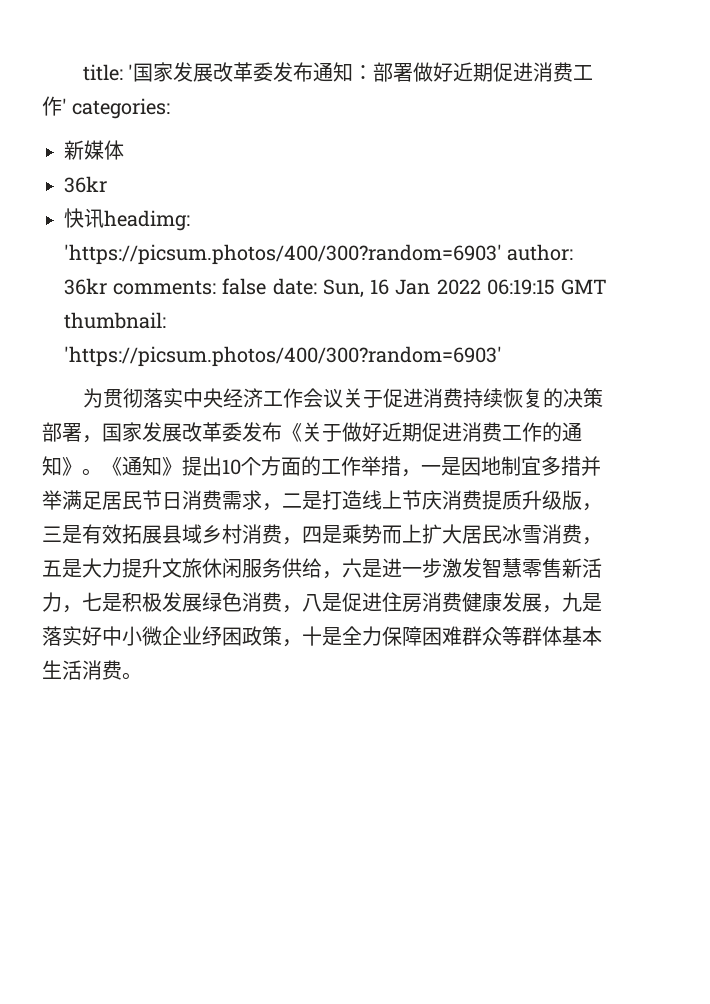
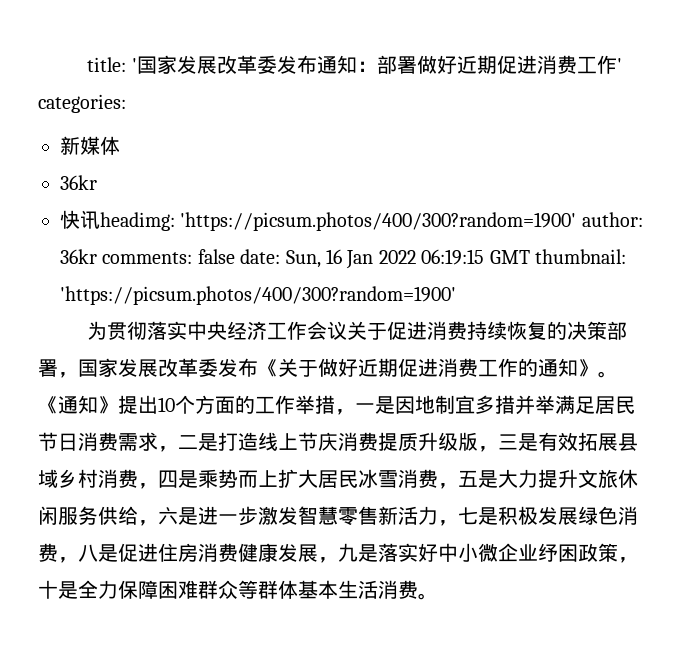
- 快讯headimg: 'https://picsum.photos/400/300?random=6903' author: 36kr comments: false date: Sun, 16 Jan 2022 06:19:15 GMT thumbnail: 'https://picsum.photos/400/300?random=6903'
+ 快讯headimg: 'https://picsum.photos/400/300?random=1900' author: 36kr comments: false date: Sun, 16 Jan 2022 06:19:15 GMT thumbnail: 'https://picsum.photos/400/300?random=1900'

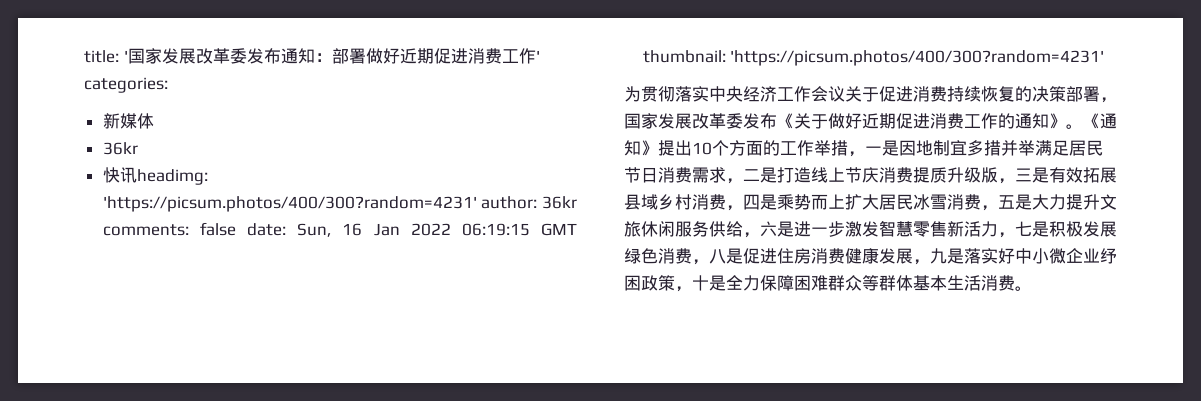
- 快讯headimg: 'https://picsum.photos/400/300?random=1900' author: 36kr comments: false date: Sun, 16 Jan 2022 06:19:15 GMT thumbnail: 'https://picsum.photos/400/300?random=1900'
+ 快讯headimg: 'https://picsum.photos/400/300?random=4231' author: 36kr comments: false date: Sun, 16 Jan 2022 06:19:15 GMT thumbnail: 'https://picsum.photos/400/300?random=4231'

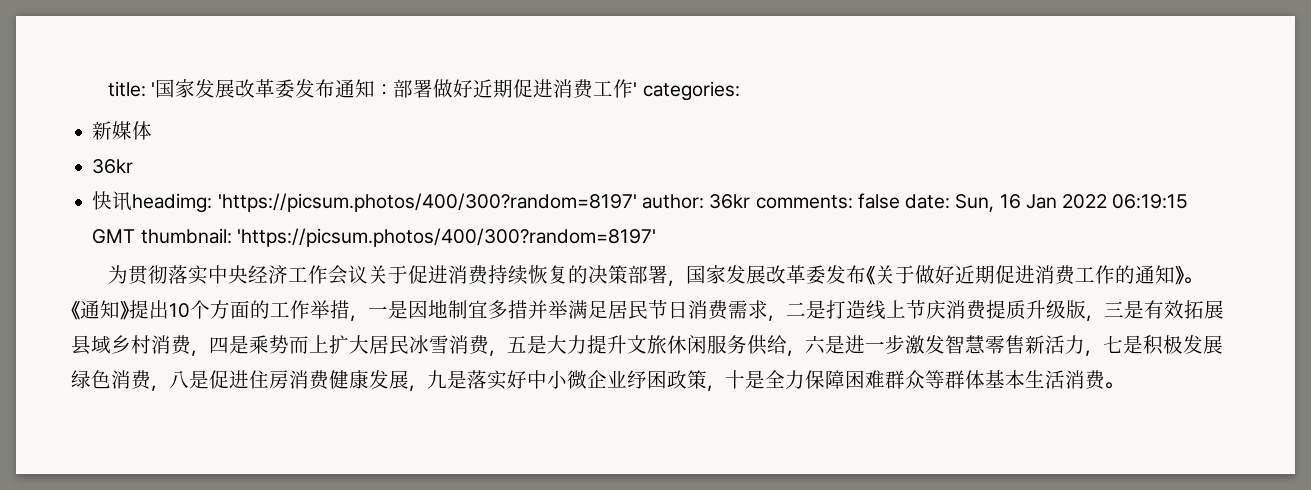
- 快讯headimg: 'https://picsum.photos/400/300?random=4231' author: 36kr comments: false date: Sun, 16 Jan 2022 06:19:15 GMT thumbnail: 'https://picsum.photos/400/300?random=4231'
+ 快讯headimg: 'https://picsum.photos/400/300?random=8197' author: 36kr comments: false date: Sun, 16 Jan 2022 06:19:15 GMT thumbnail: 'https://picsum.photos/400/300?random=8197'

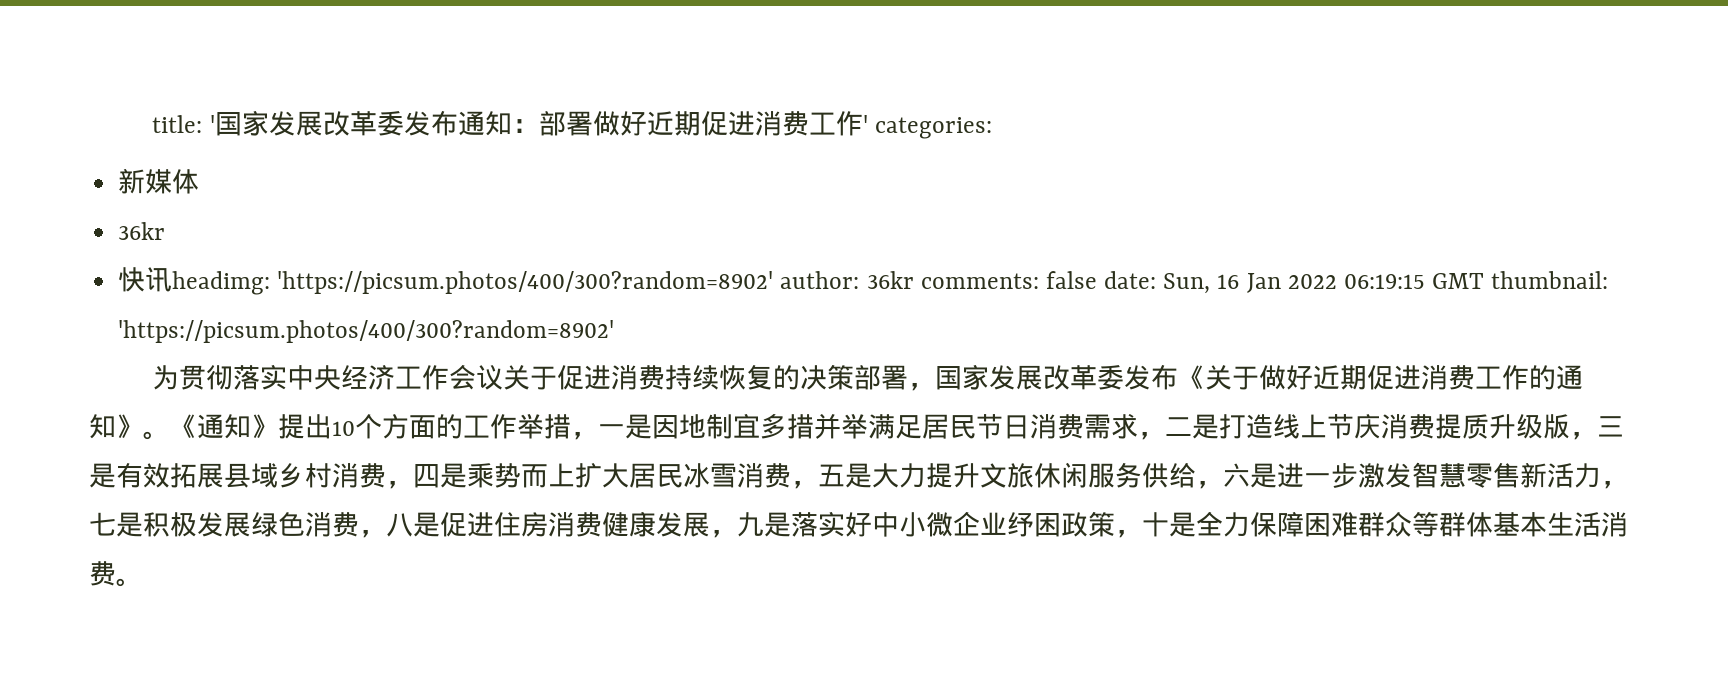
- 快讯headimg: 'https://picsum.photos/400/300?random=8197' author: 36kr comments: false date: Sun, 16 Jan 2022 06:19:15 GMT thumbnail: 'https://picsum.photos/400/300?random=8197'
+ 快讯headimg: 'https://picsum.photos/400/300?random=8902' author: 36kr comments: false date: Sun, 16 Jan 2022 06:19:15 GMT thumbnail: 'https://picsum.photos/400/300?random=8902'

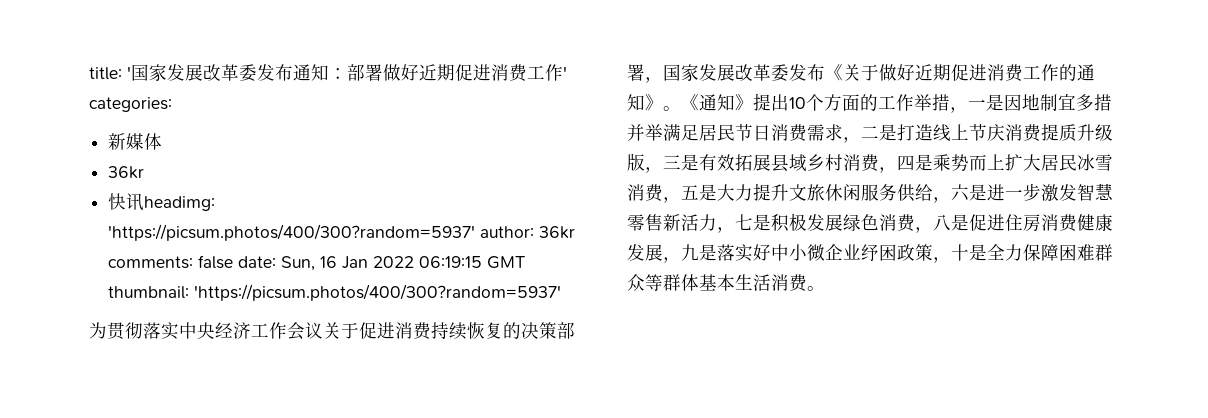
- 快讯headimg: 'https://picsum.photos/400/300?random=8902' author: 36kr comments: false date: Sun, 16 Jan 2022 06:19:15 GMT thumbnail: 'https://picsum.photos/400/300?random=8902'
+ 快讯headimg: 'https://picsum.photos/400/300?random=5937' author: 36kr comments: false date: Sun, 16 Jan 2022 06:19:15 GMT thumbnail: 'https://picsum.photos/400/300?random=5937'

